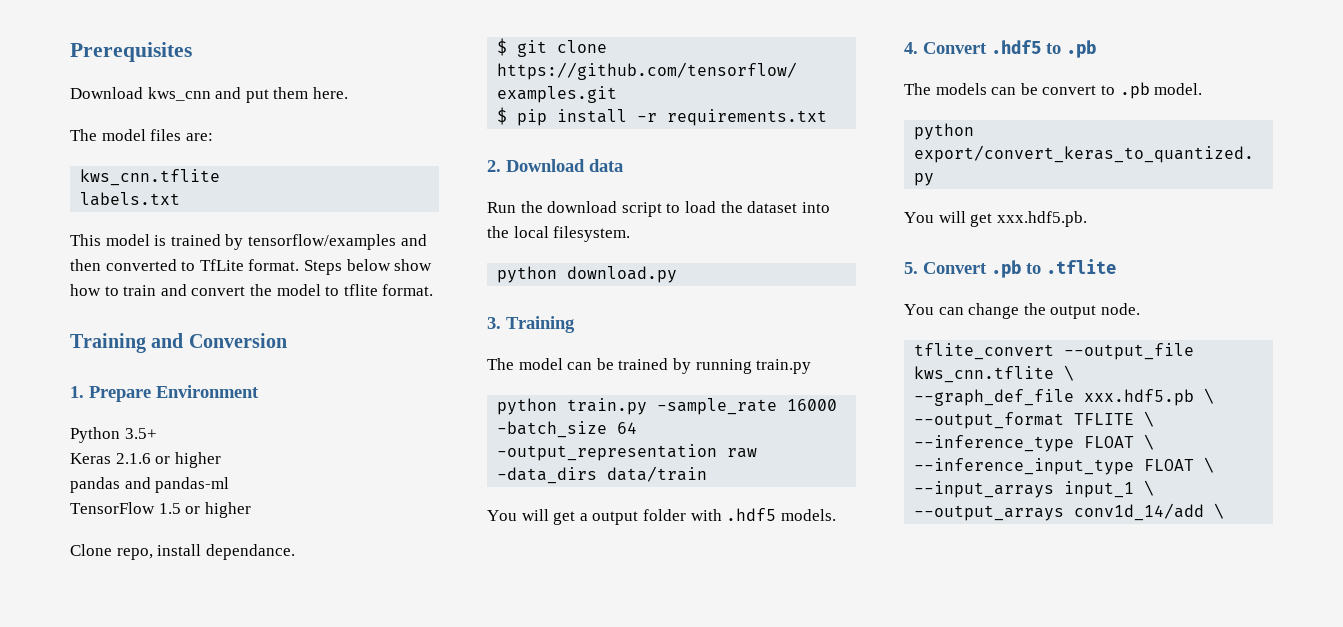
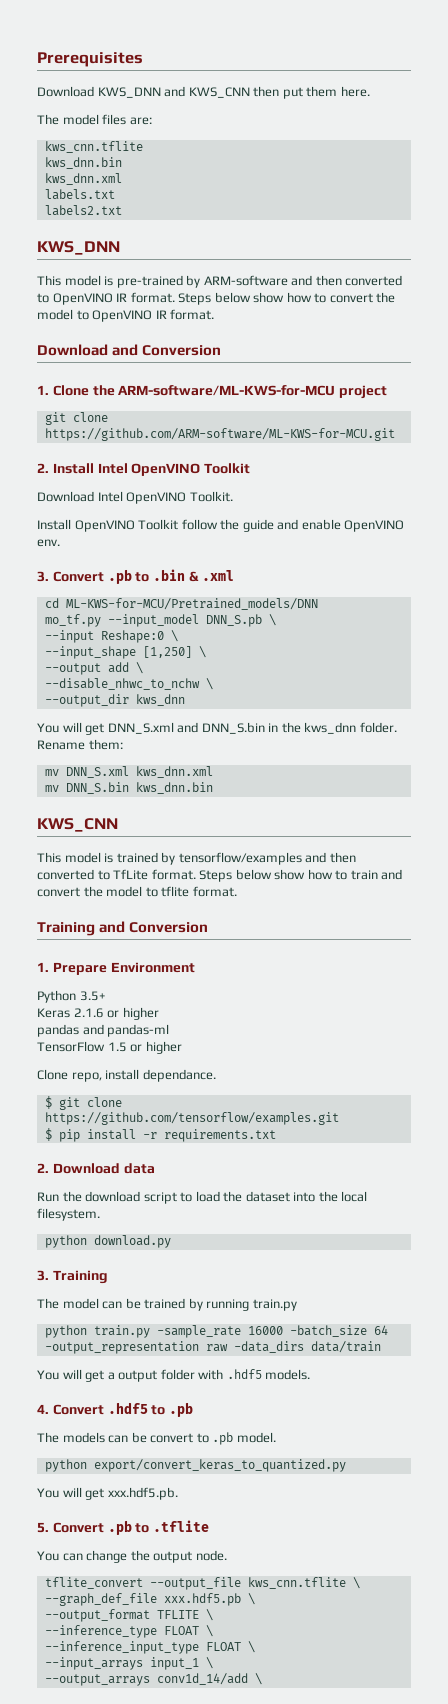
- Download kws_cnn and put them here.
+ Download KWS_DNN and KWS_CNN then put them here.
  The model files are:
  kws_cnn.tflite
+ kws_dnn.bin
+ kws_dnn.xml
+ labels2.txt
+ KWS_DNN
+ This model is pre-trained by ARM-software and then converted to OpenVINO IR format. Steps below show how to convert the model to OpenVINO IR format.
+ Download and Conversion
+ 1. Clone the ARM-software/ML-KWS-for-MCU project
+ git clone https://github.com/ARM-software/ML-KWS-for-MCU.git
+ 2. Install Intel OpenVINO Toolkit
+ Download Intel OpenVINO Toolkit.
+ Install OpenVINO Toolkit follow the guide and enable OpenVINO env.
+ 3. Convert .pb to .bin & .xml
+ cd ML-KWS-for-MCU/Pretrained_models/DNN
+ mo_tf.py --input_model DNN_S.pb \
+ --input Reshape:0 \
+ --input_shape [1,250] \
+ --output add \
+ --disable_nhwc_to_nchw \
+ --output_dir kws_dnn
+ You will get DNN_S.xml and DNN_S.bin in the kws_dnn folder. Rename them:
+ mv DNN_S.xml kws_dnn.xml
+ mv DNN_S.bin kws_dnn.bin
+ KWS_CNN

